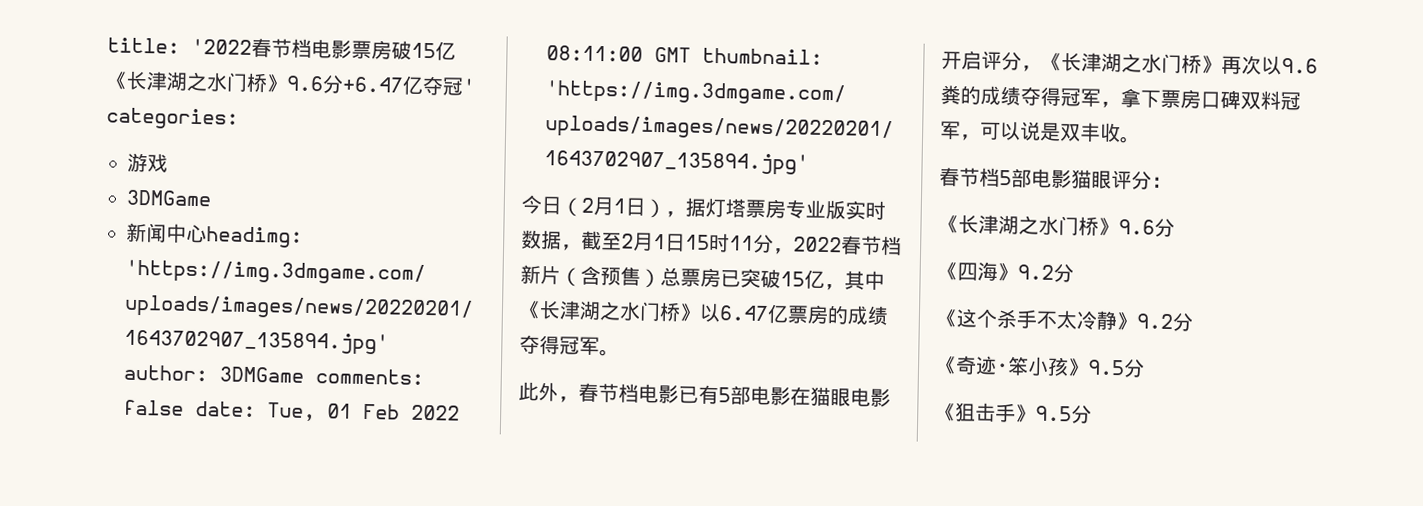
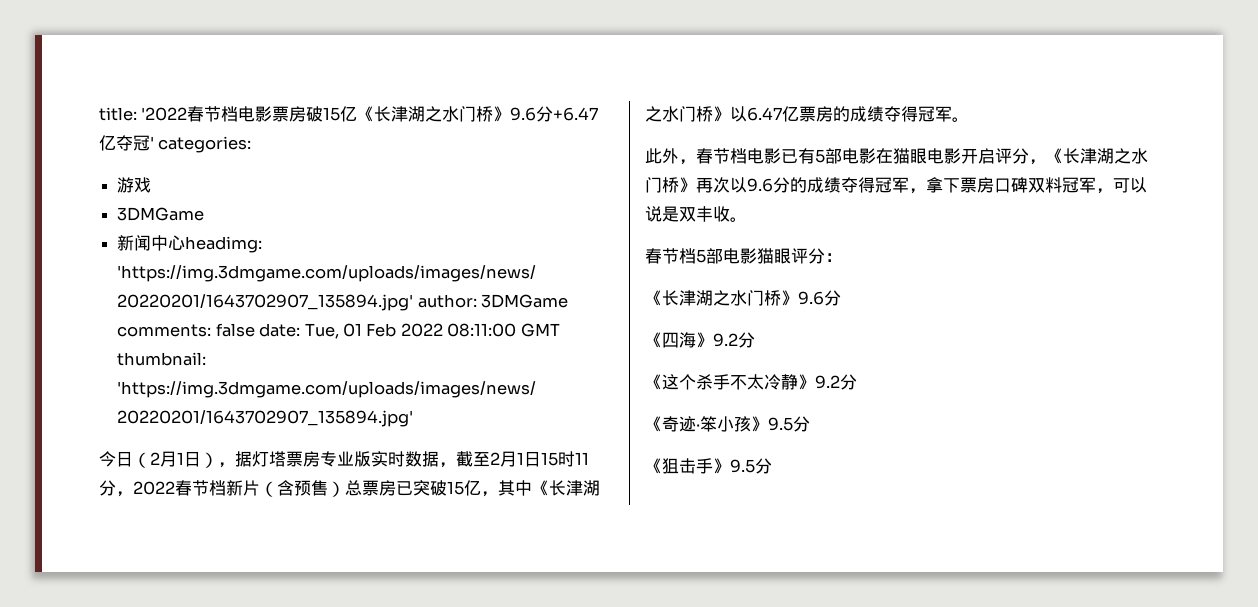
- 此外，春节档电影已有5部电影在猫眼电影开启评分，《长津湖之水门桥》再次以9.6粪的成绩夺得冠军，拿下票房口碑双料冠军，可以说是双丰收。
+ 此外，春节档电影已有5部电影在猫眼电影开启评分，《长津湖之水门桥》再次以9.6分的成绩夺得冠军，拿下票房口碑双料冠军，可以说是双丰收。

